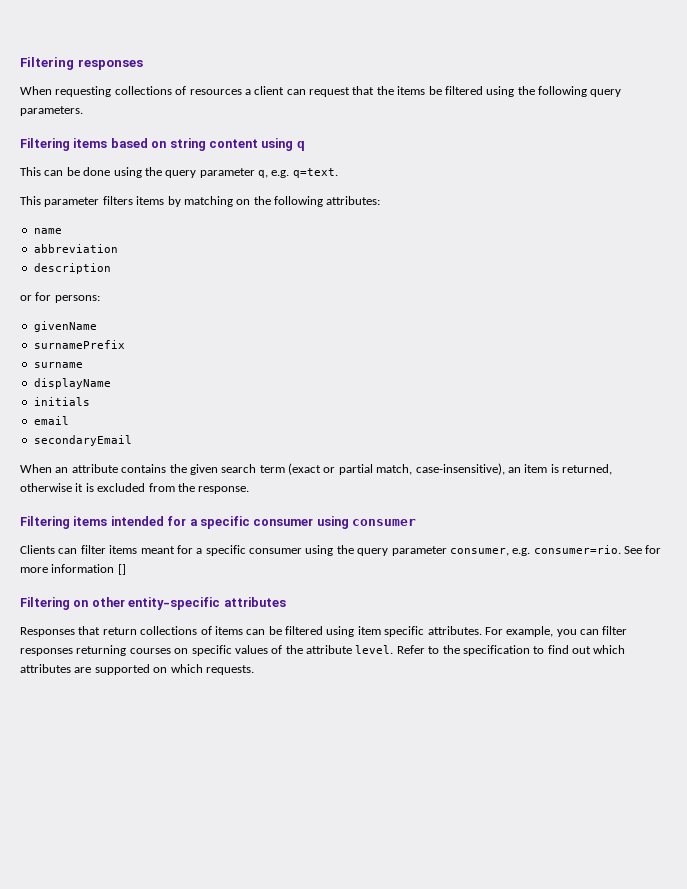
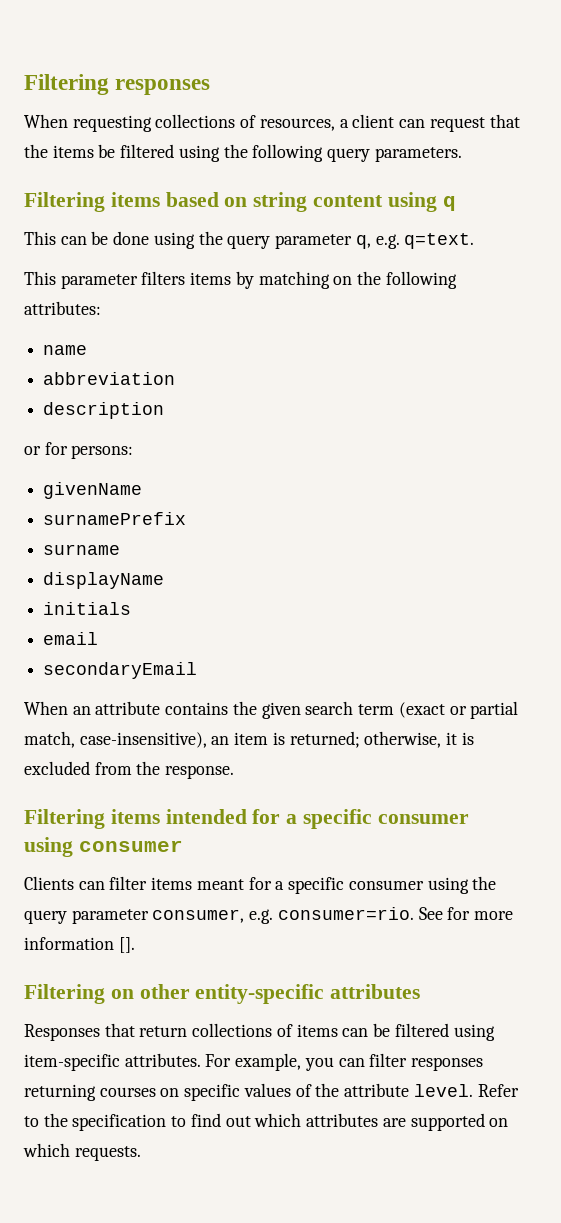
- When requesting collections of resources a client can request that the items be filtered using the following query parameters.
+ When requesting collections of resources, a client can request that the items be filtered using the following query parameters.
- When an attribute contains the given search term (exact or partial match, case-insensitive), an item is returned, otherwise it is excluded from the response.
+ When an attribute contains the given search term (exact or partial match, case-insensitive), an item is returned; otherwise, it is excluded from the response.
- See for more information []
+ See for more information [].
- Responses that return collections of items can be filtered using item specific attributes.
+ Responses that return collections of items can be filtered using item-specific attributes.

